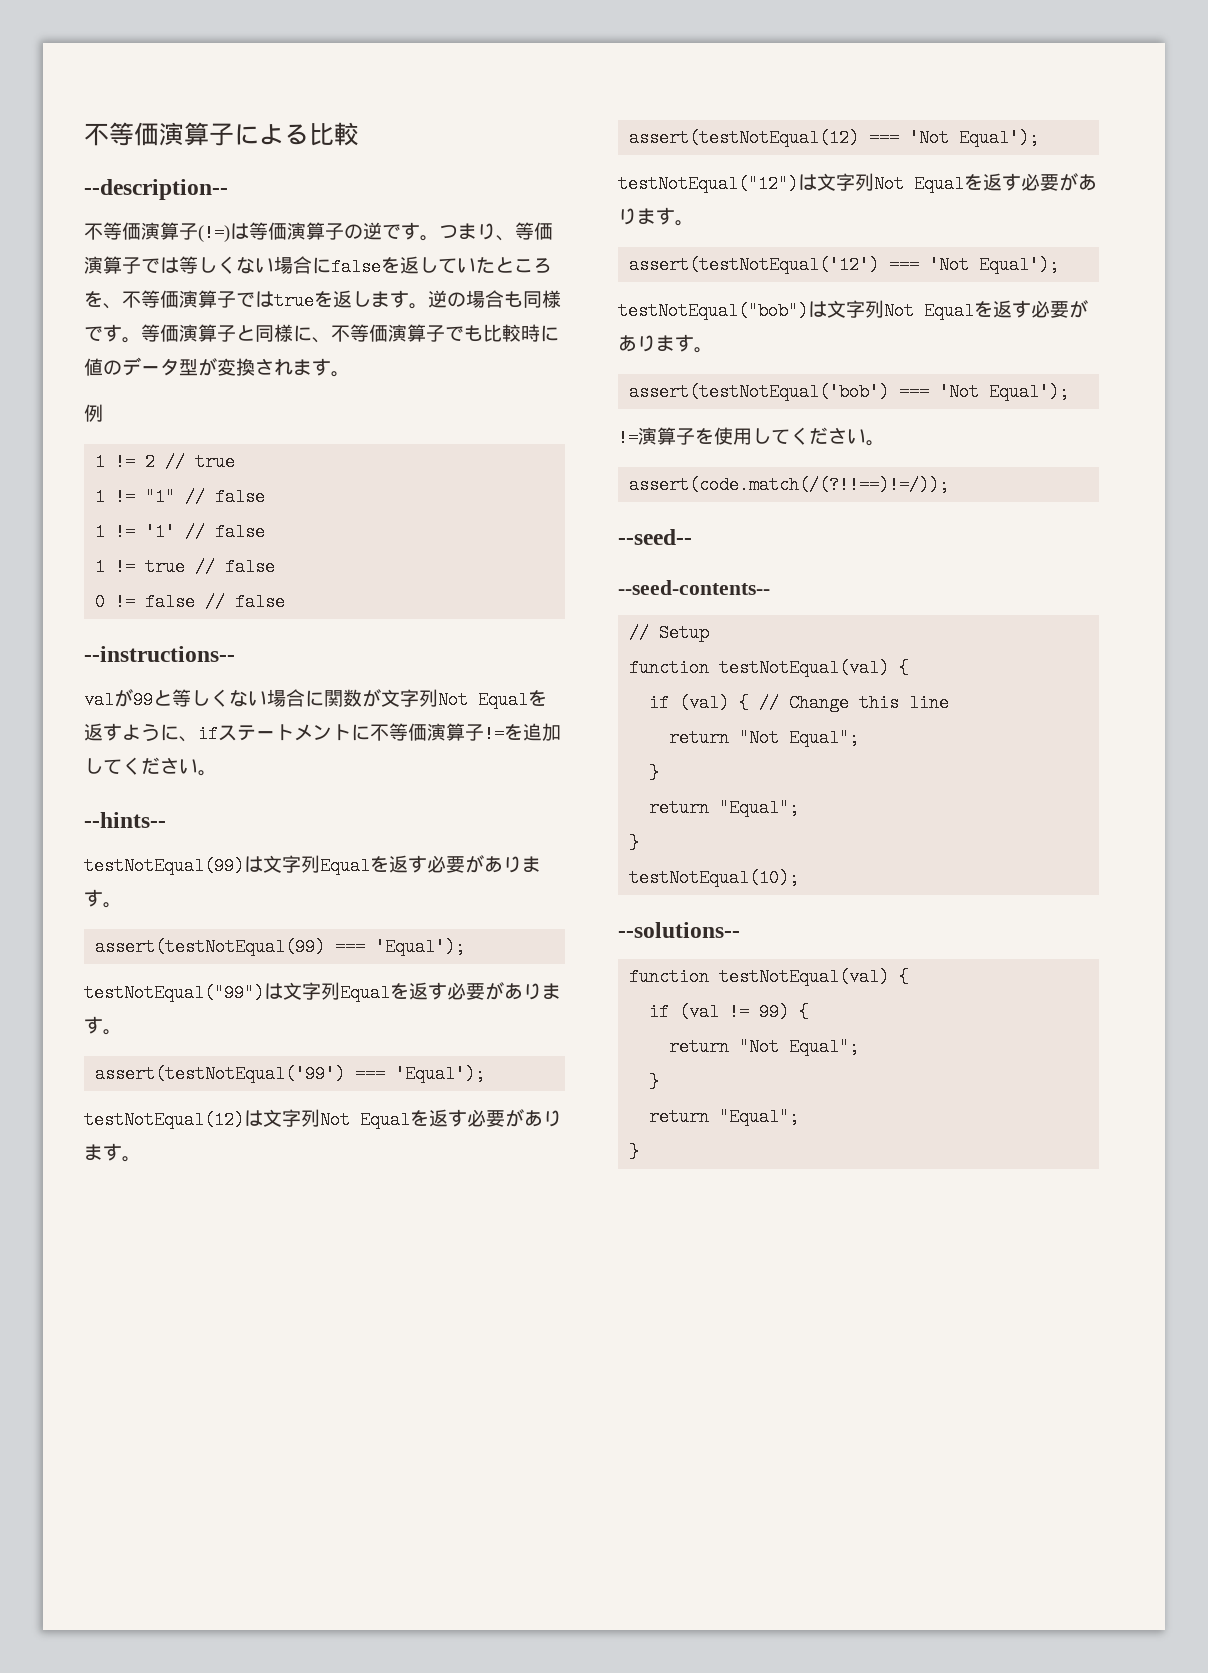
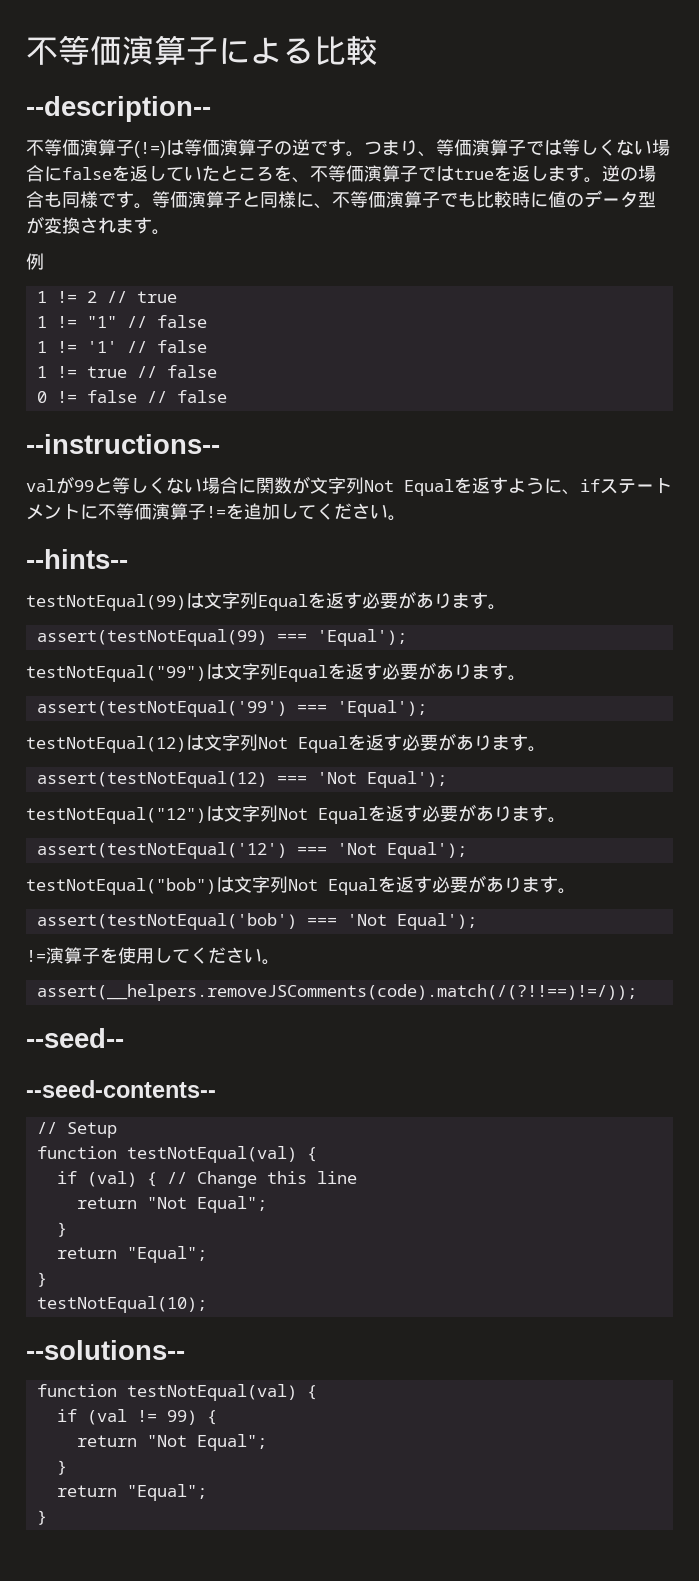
- assert(code.match(/(?!!==)!=/));
+ assert(__helpers.removeJSComments(code).match(/(?!!==)!=/));

